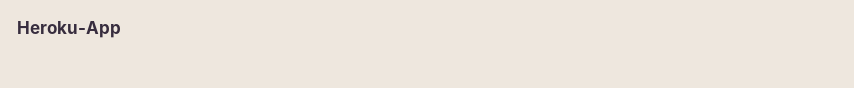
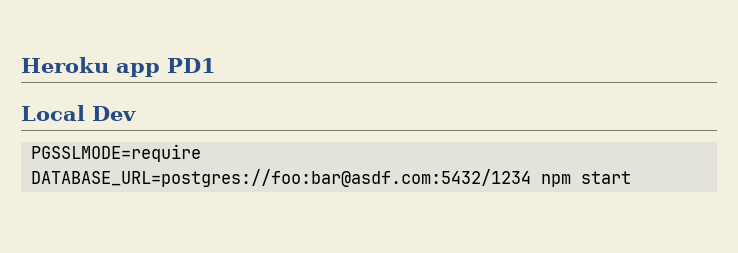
- Heroku-App
+ Heroku app PD1
+ Local Dev
+ PGSSLMODE=require DATABASE_URL=postgres://foo:bar@asdf.com:5432/1234 npm start

